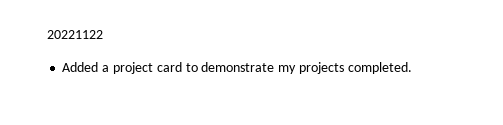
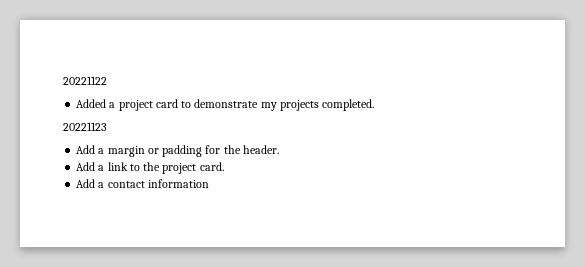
+ 20221123
+ Add a margin or padding for the header.
+ Add a link to the project card.
+ Add a contact information

